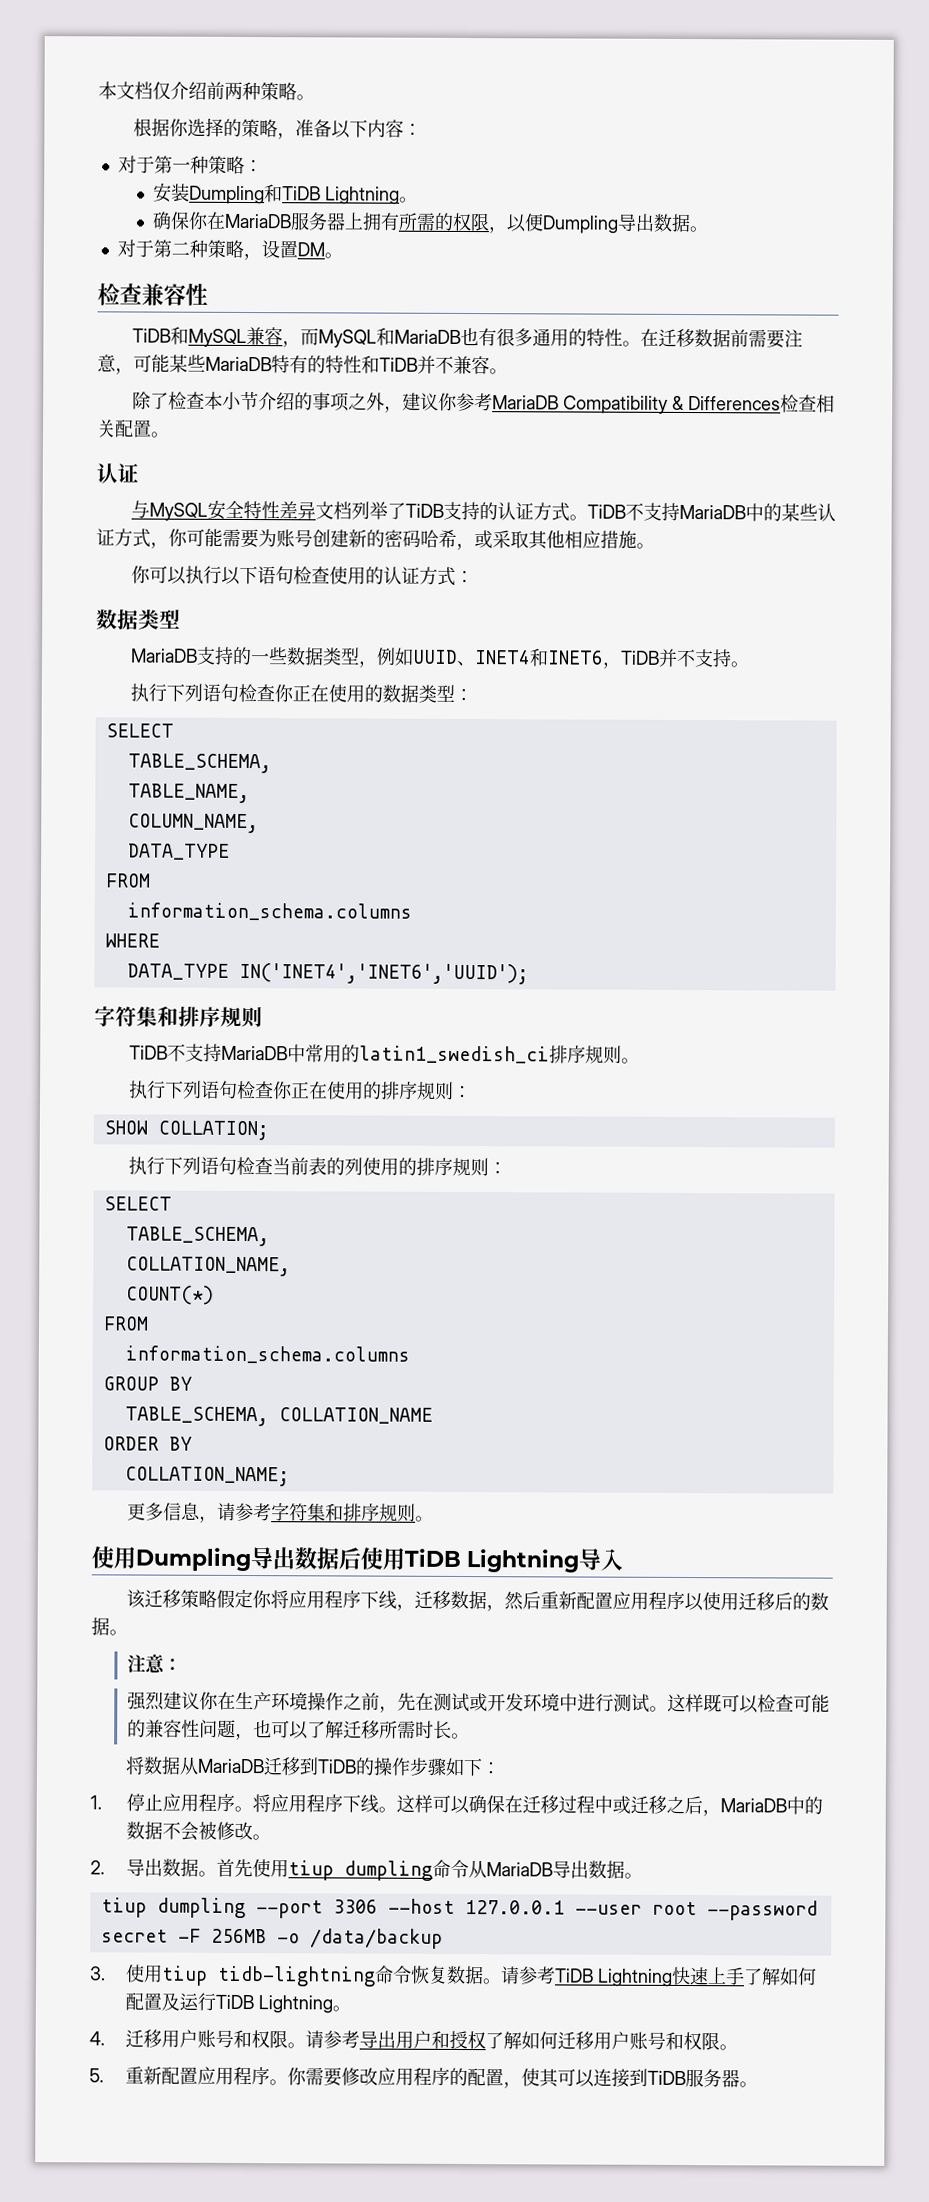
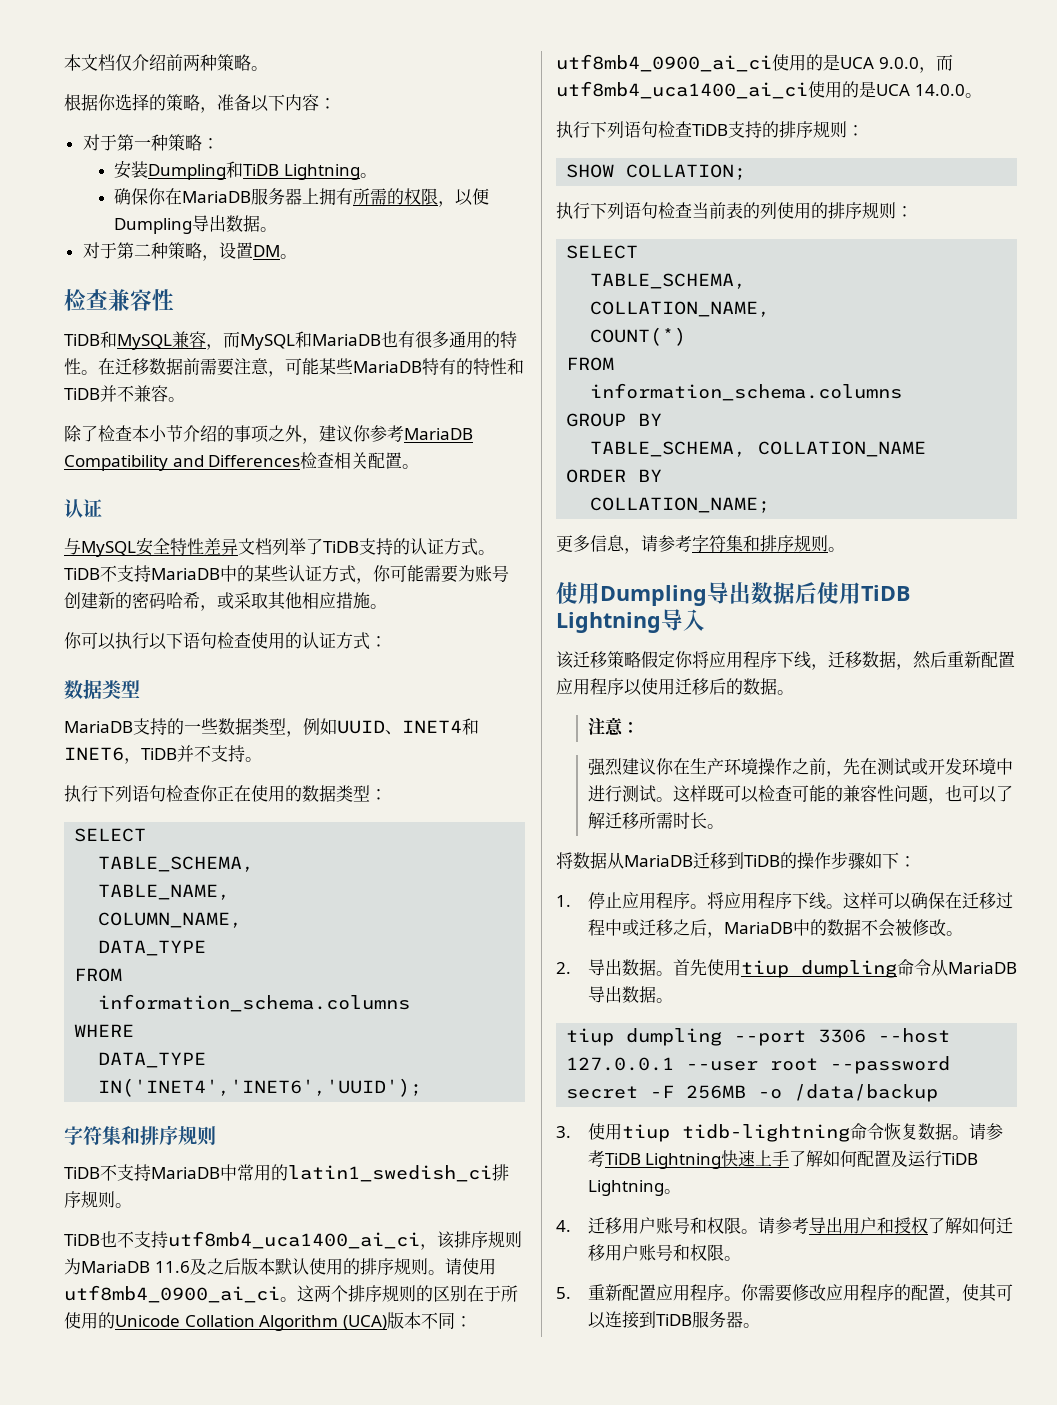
- 除了检查本小节介绍的事项之外，建议你参考MariaDB Compatibility & Differences检查相关配置。
+ 除了检查本小节介绍的事项之外，建议你参考MariaDB Compatibility and Differences检查相关配置。
- 执行下列语句检查你正在使用的排序规则：
+ TiDB也不支持utf8mb4_uca1400_ai_ci，该排序规则为MariaDB 11.6及之后版本默认使用的排序规则。请使用utf8mb4_0900_ai_ci。这两个排序规则的区别在于所使用的Unicode Collation Algorithm (UCA)版本不同：utf8mb4_0900_ai_ci使用的是UCA 9.0.0，而utf8mb4_uca1400_ai_ci使用的是UCA 14.0.0。
+ 执行下列语句检查TiDB支持的排序规则：

